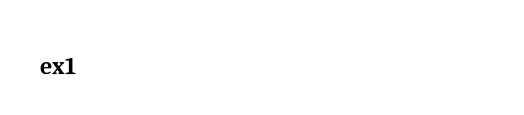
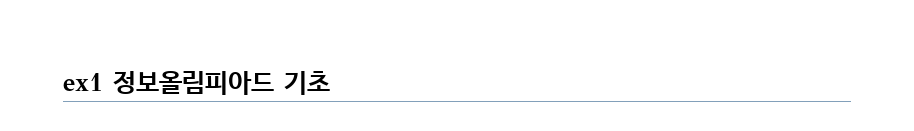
- ex1
+ ex1 정보올림피아드 기초

